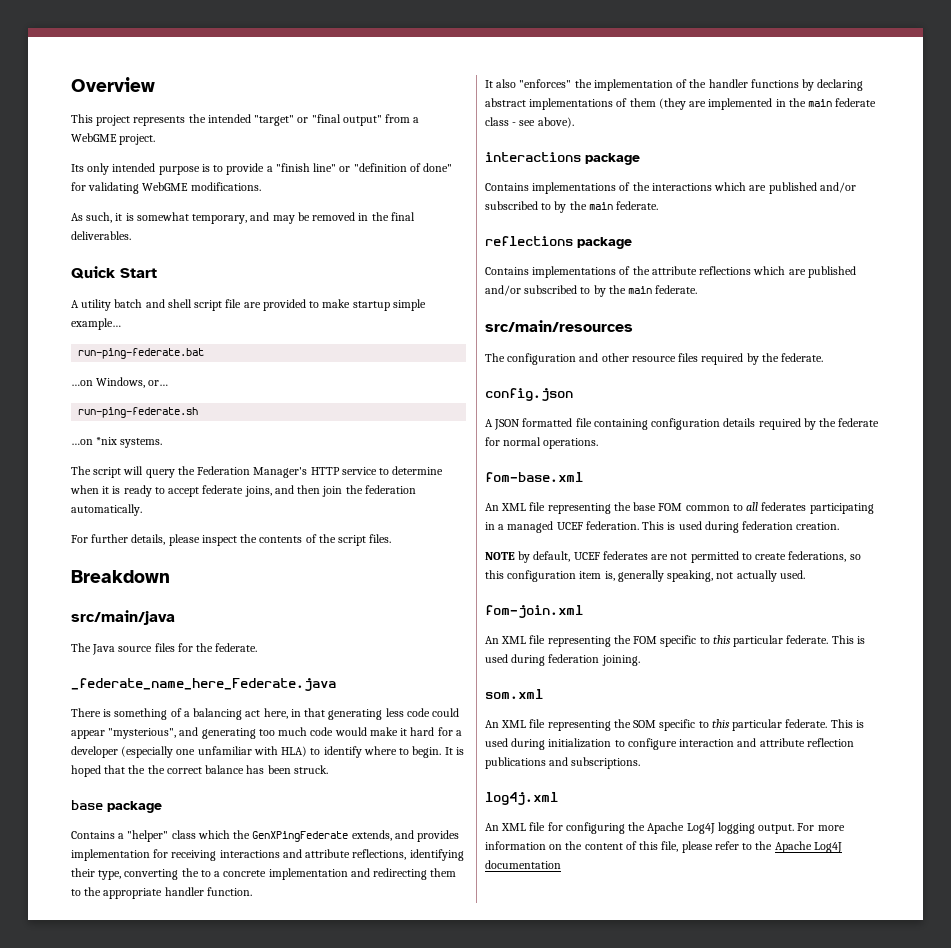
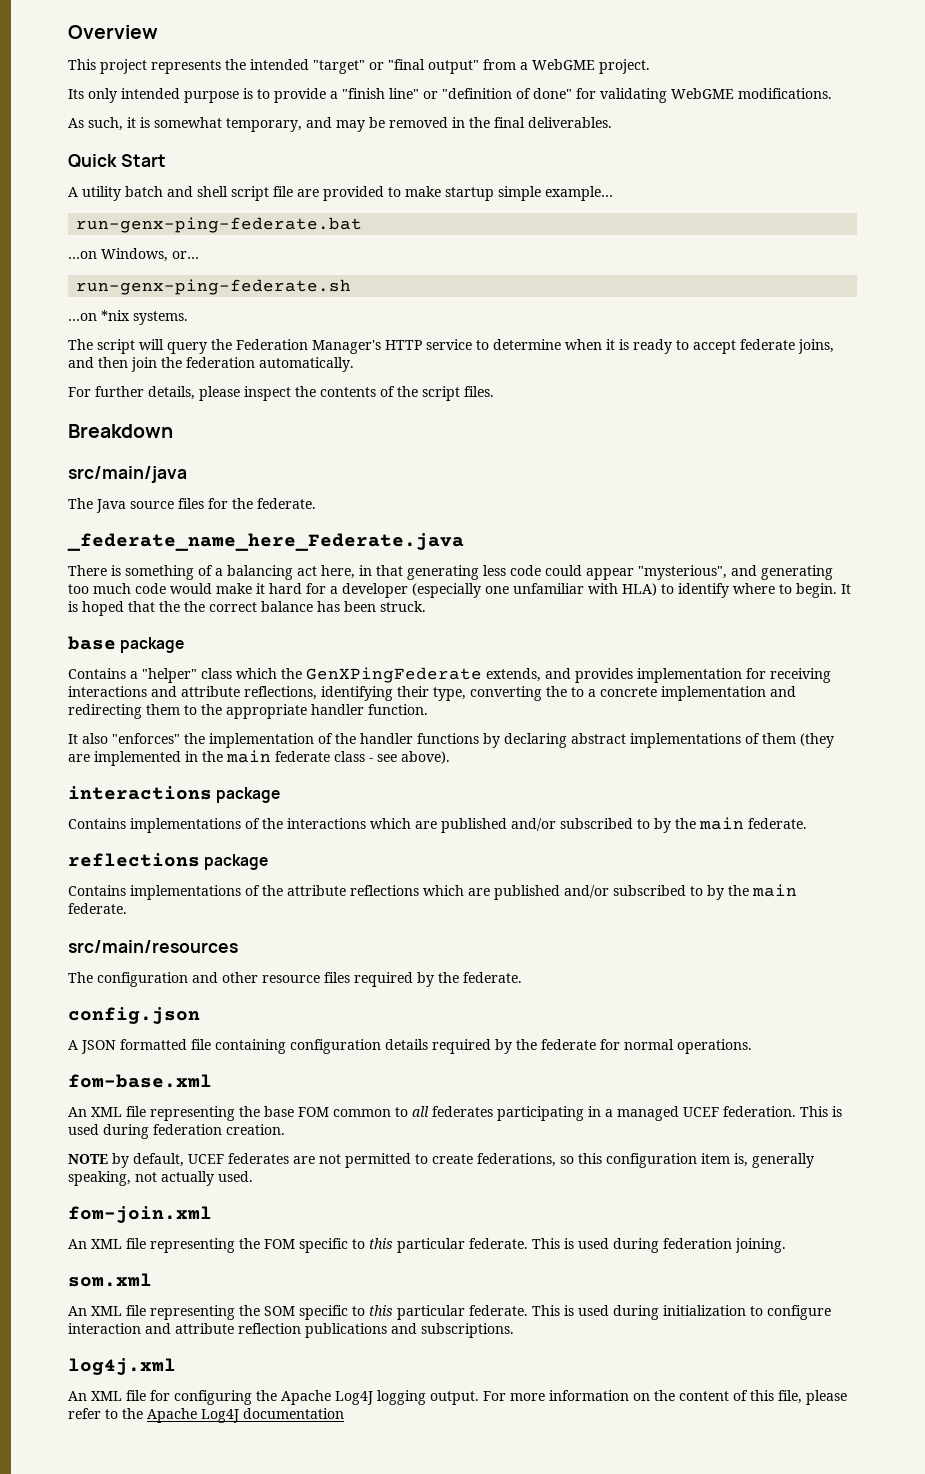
- run-ping-federate.bat
+ run-genx-ping-federate.bat
- run-ping-federate.sh
+ run-genx-ping-federate.sh

